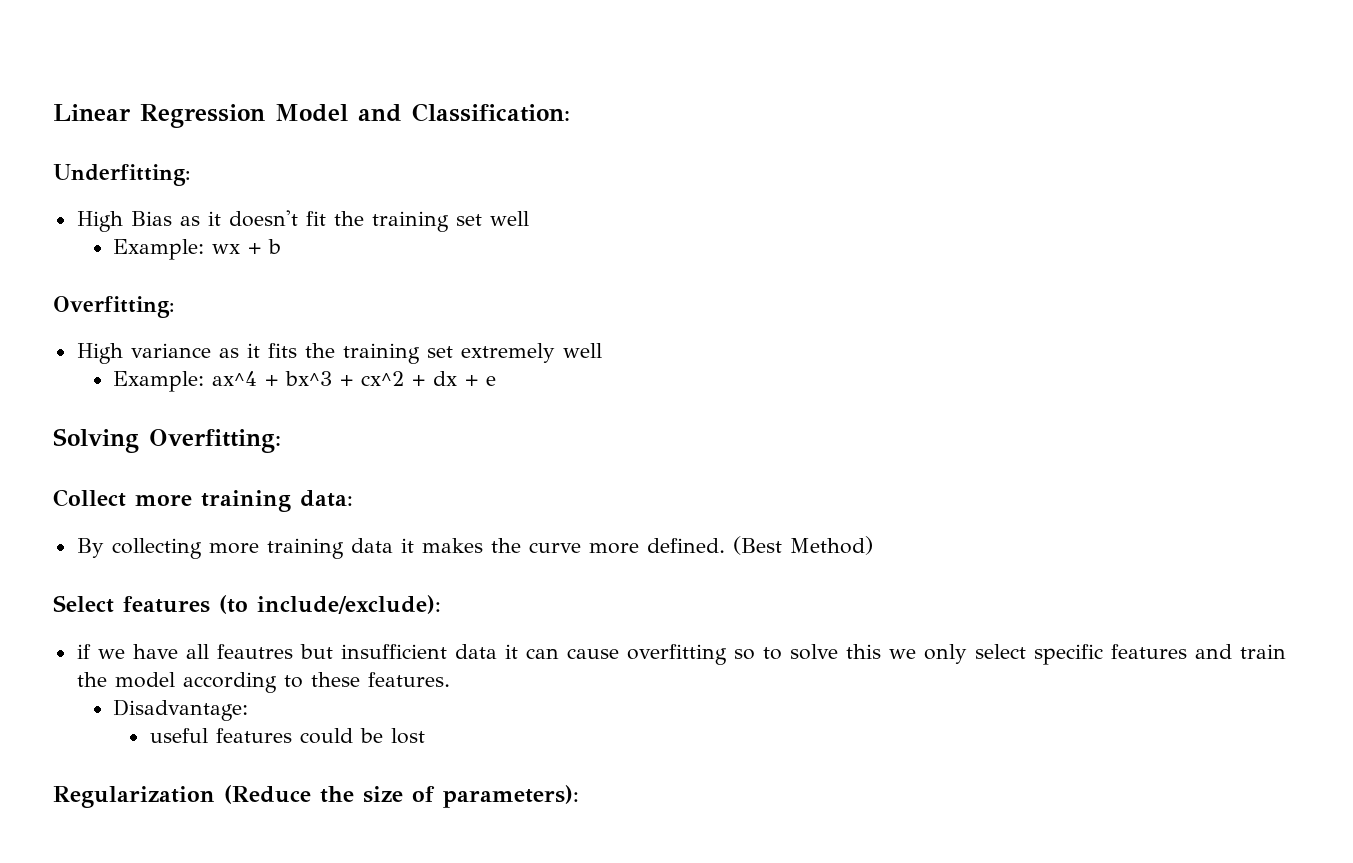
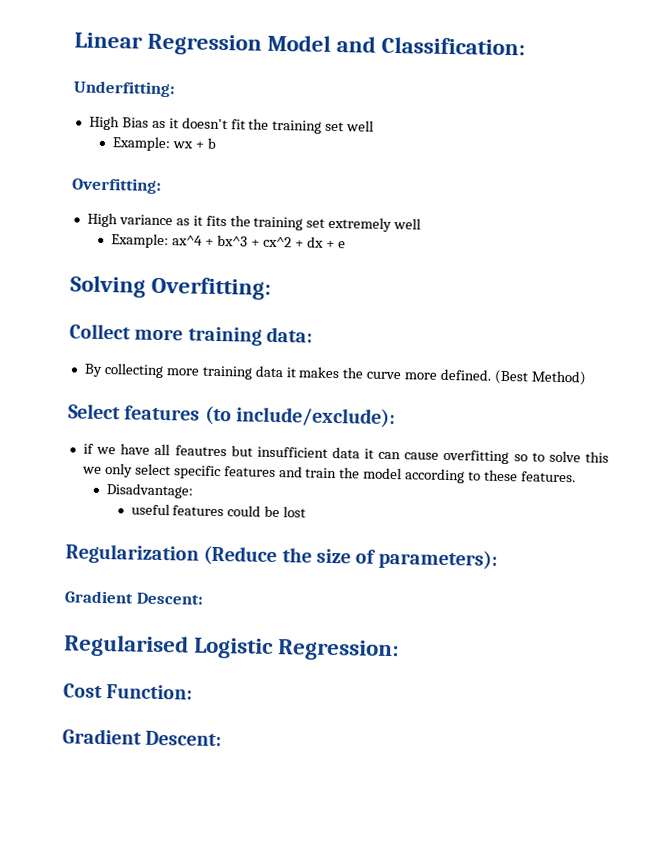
  Regularization (Reduce the size of parameters):
+ Gradient Descent:
+ Regularised Logistic Regression:
+ Cost Function:
+ Gradient Descent:

